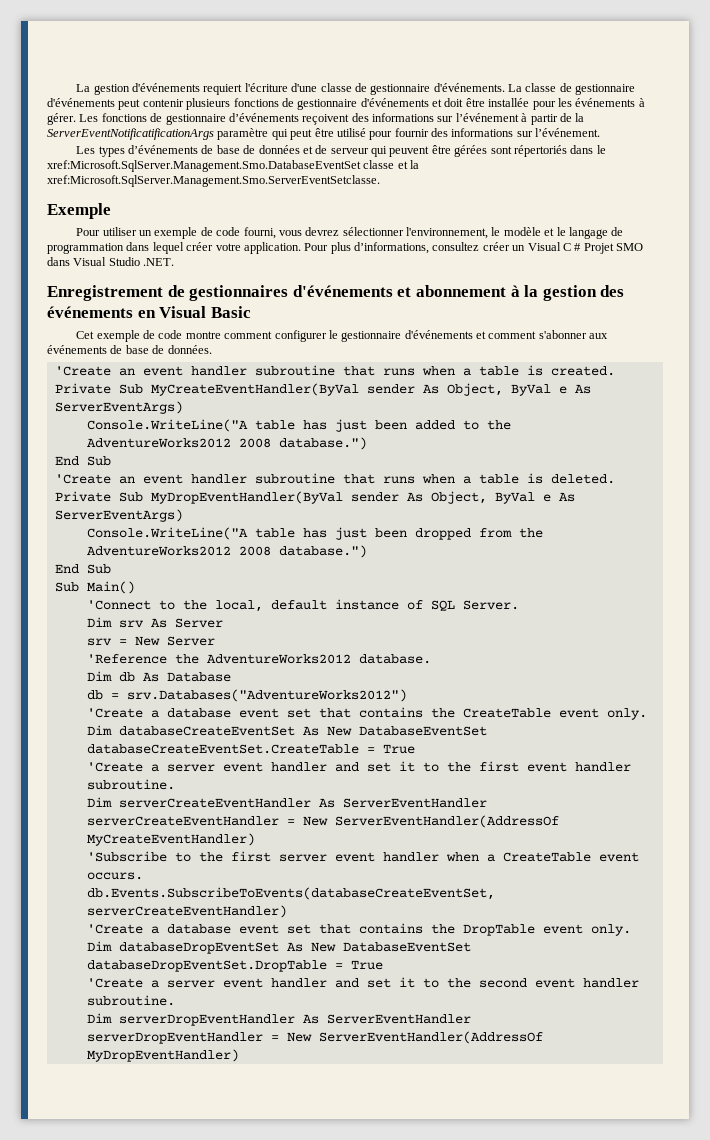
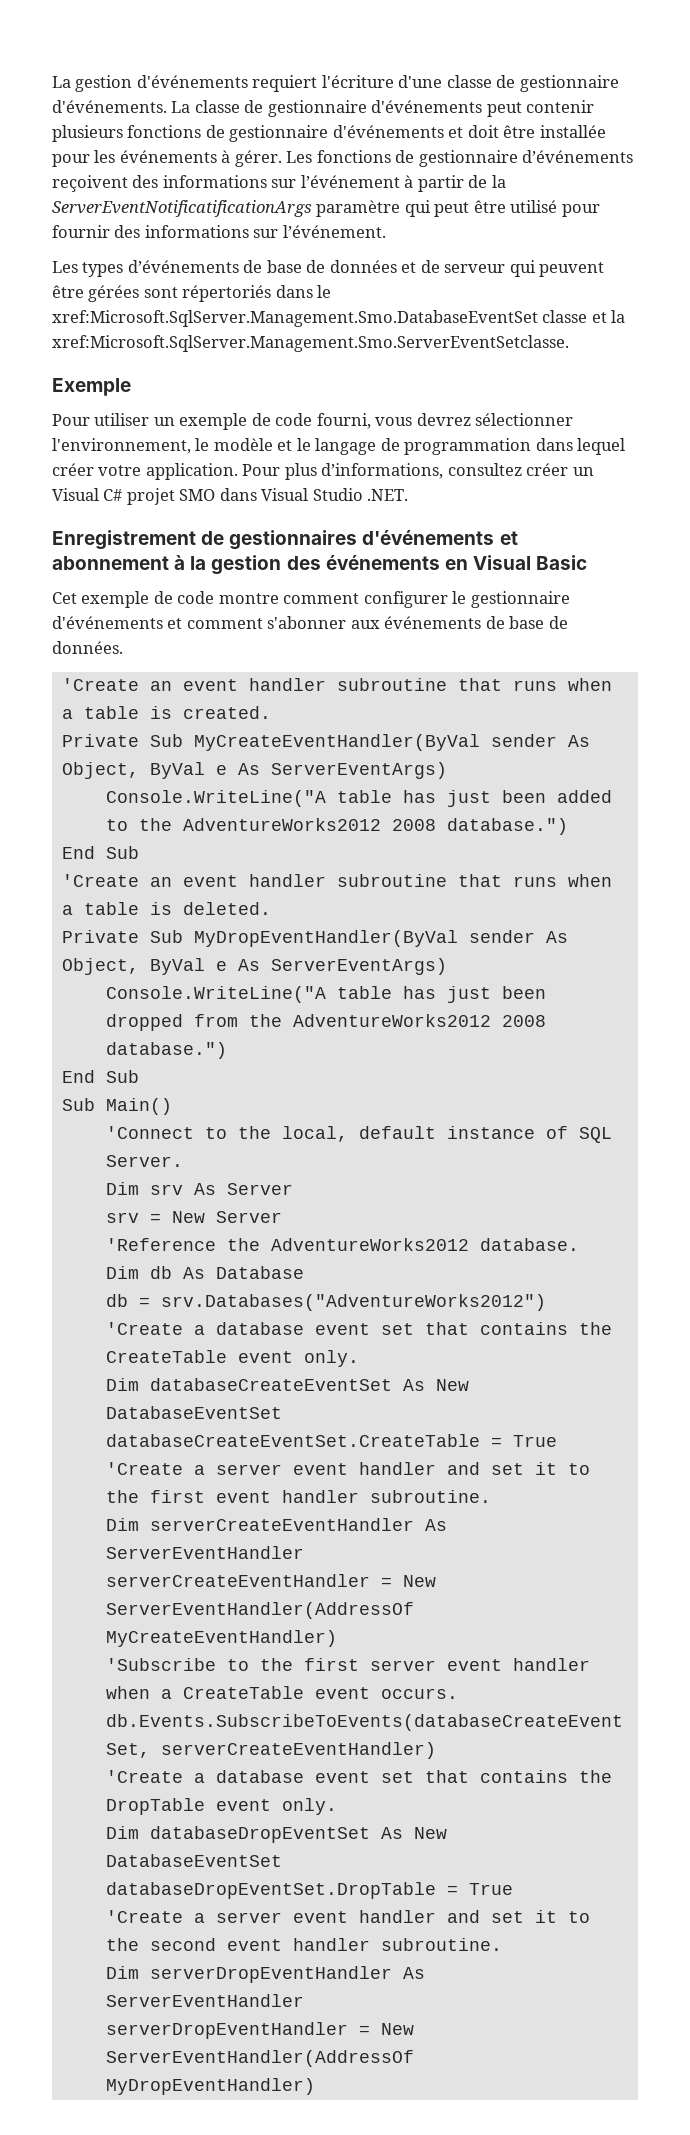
- Pour plus d’informations, consultez créer un Visual C # Projet SMO dans Visual Studio .NET.
+ Pour plus d’informations, consultez créer un Visual C# projet SMO dans Visual Studio .NET.

